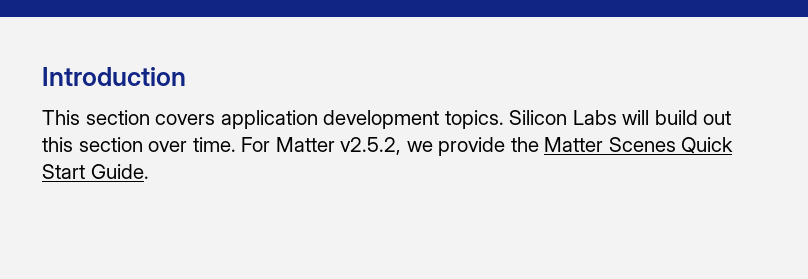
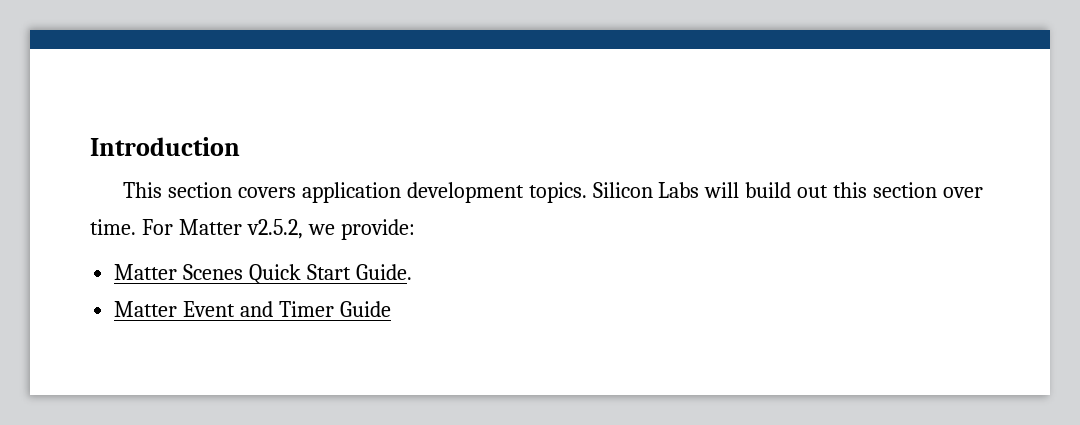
- For Matter v2.5.2, we provide the Matter Scenes Quick Start Guide.
+ For Matter v2.5.2, we provide:
+ Matter Scenes Quick Start Guide.
+ Matter Event and Timer Guide

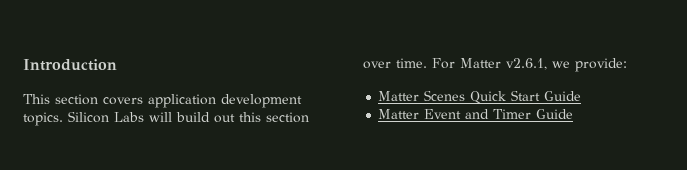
- For Matter v2.5.2, we provide:
+ For Matter v2.6.1, we provide:
- Matter Scenes Quick Start Guide.
+ Matter Scenes Quick Start Guide

